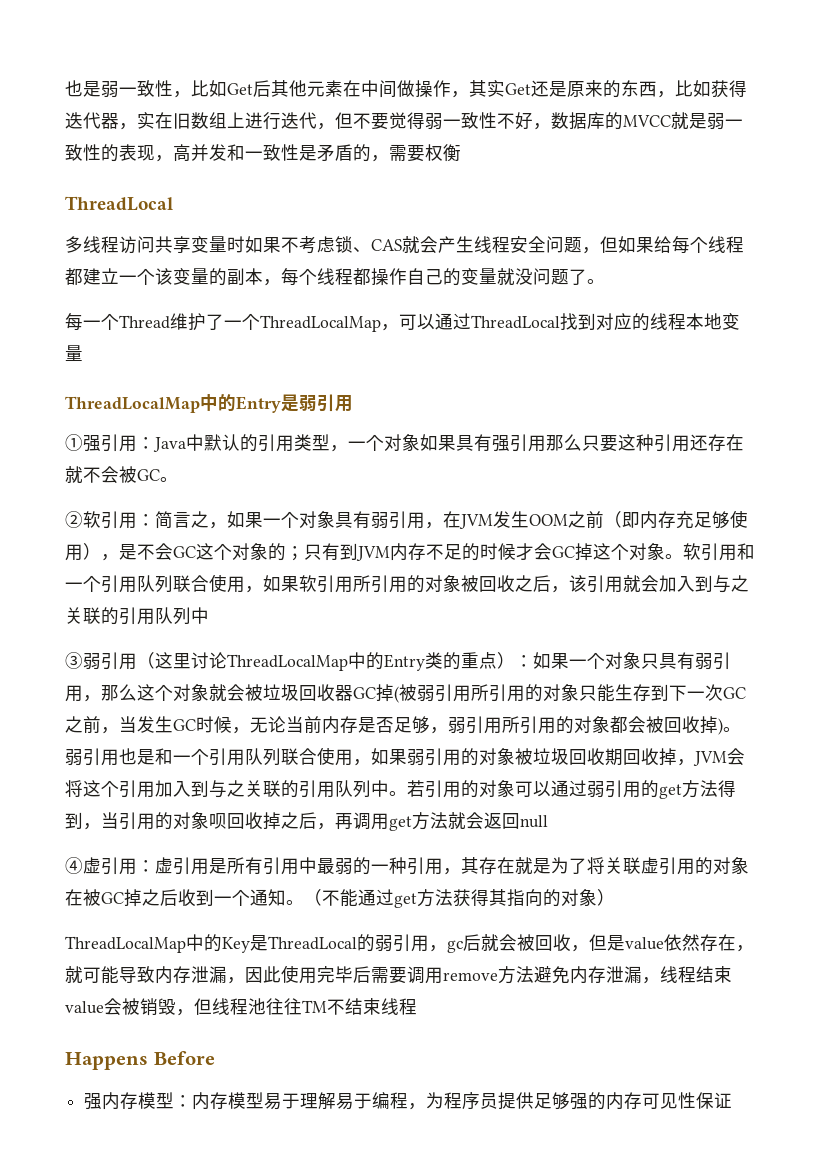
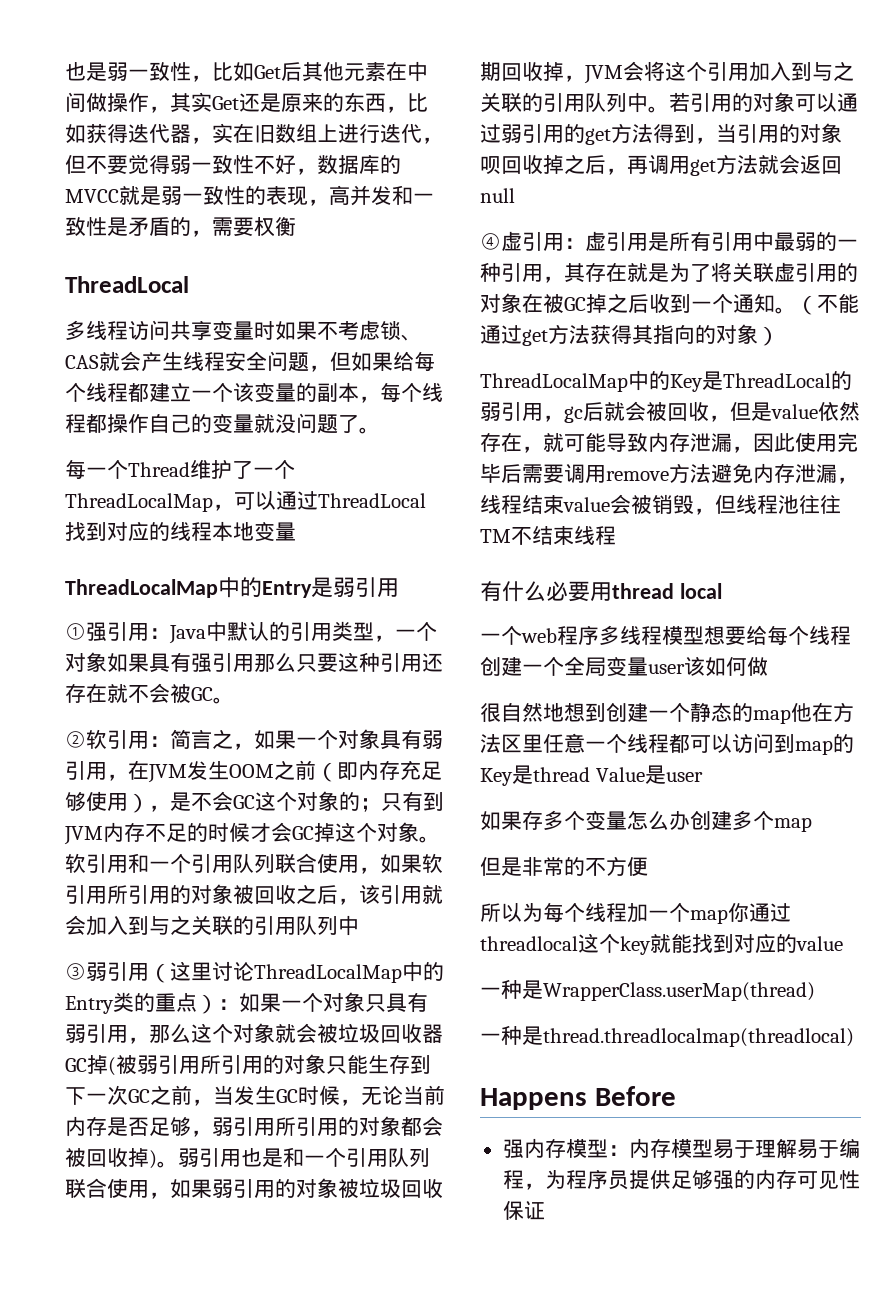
+ 有什么必要用thread local
+ 一个web程序多线程模型想要给每个线程创建一个全局变量user该如何做
+ 很自然地想到创建一个静态的map他在方法区里任意一个线程都可以访问到map的Key是thread Value是user
+ 如果存多个变量怎么办创建多个map
+ 但是非常的不方便
+ 所以为每个线程加一个map你通过threadlocal这个key就能找到对应的value
+ 一种是WrapperClass.userMap(thread)
+ 一种是thread.threadlocalmap(threadlocal)

